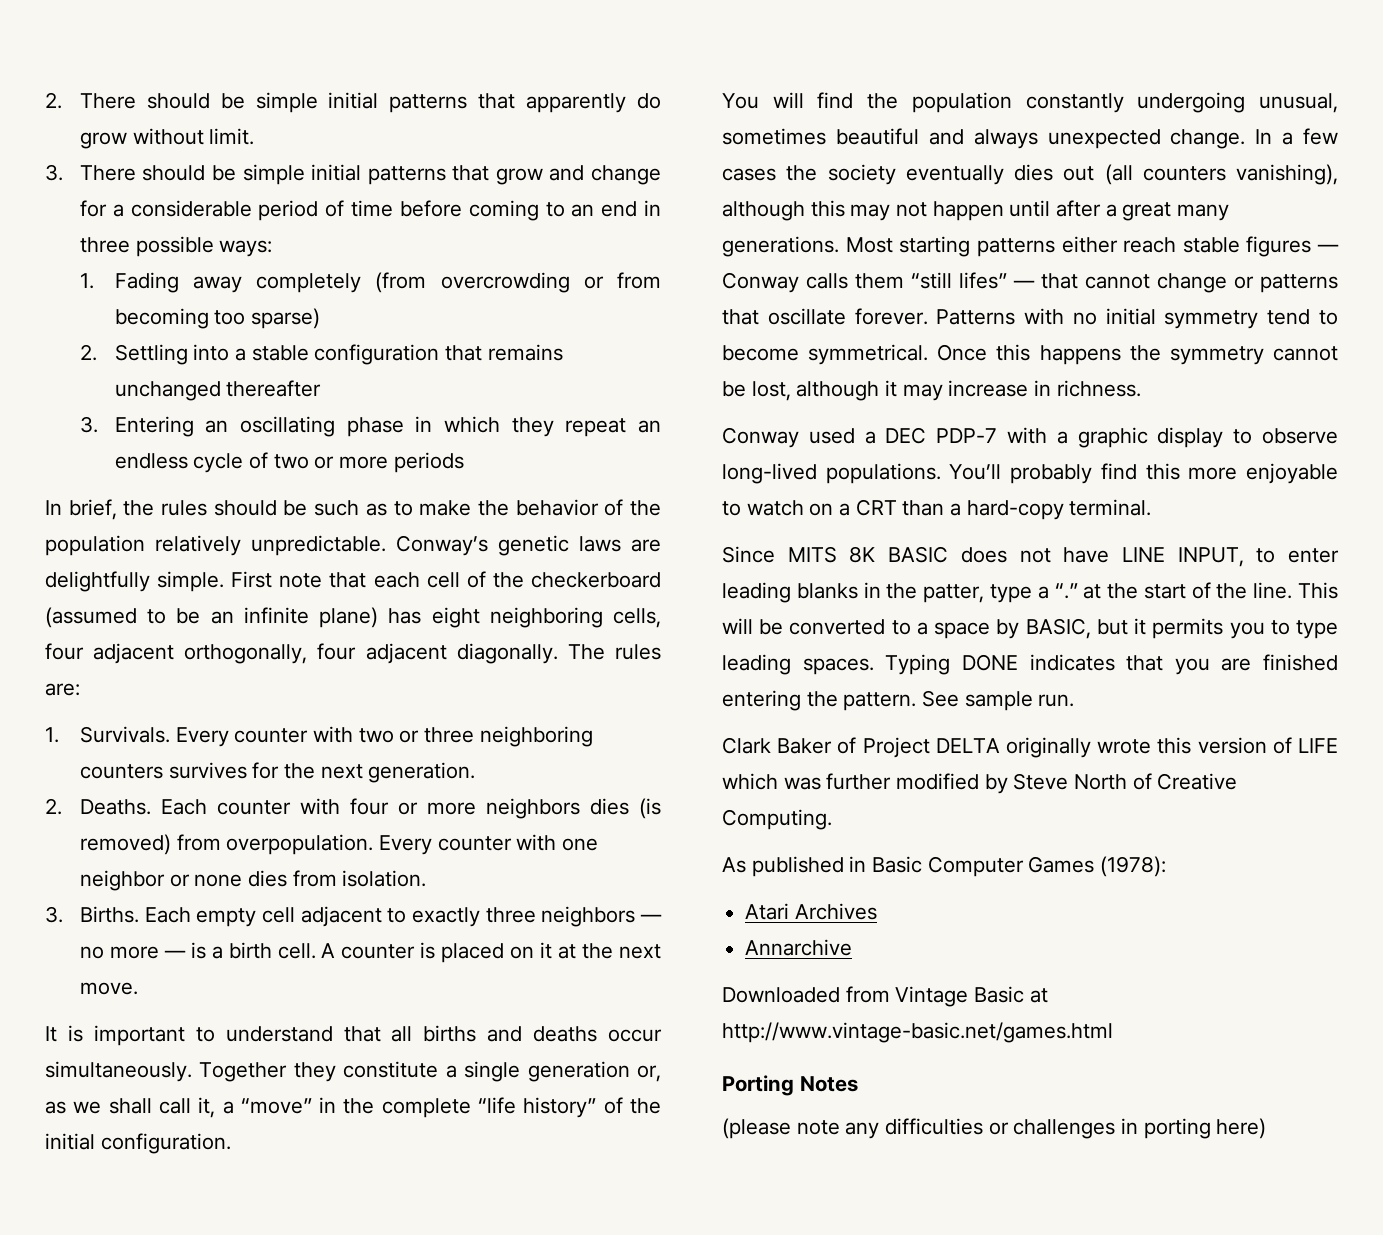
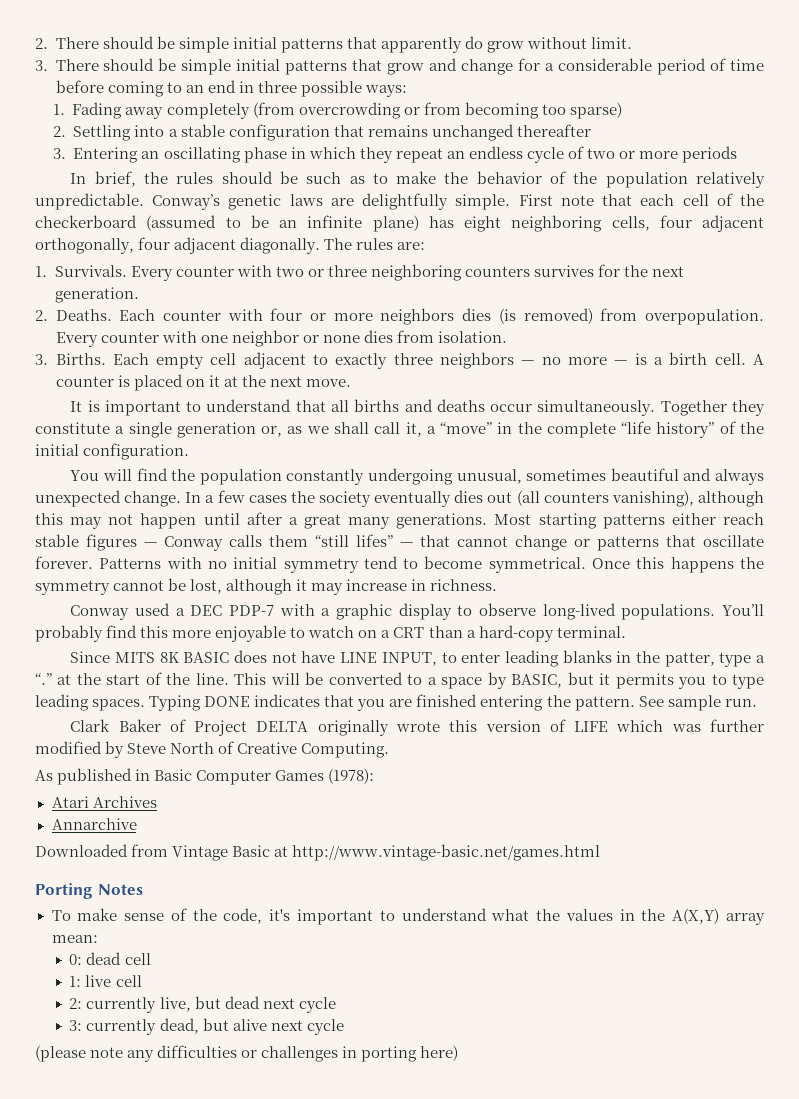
+ To make sense of the code, it's important to understand what the values in the A(X,Y) array mean:
+ 0: dead cell
+ 1: live cell
+ 2: currently live, but dead next cycle
+ 3: currently dead, but alive next cycle

